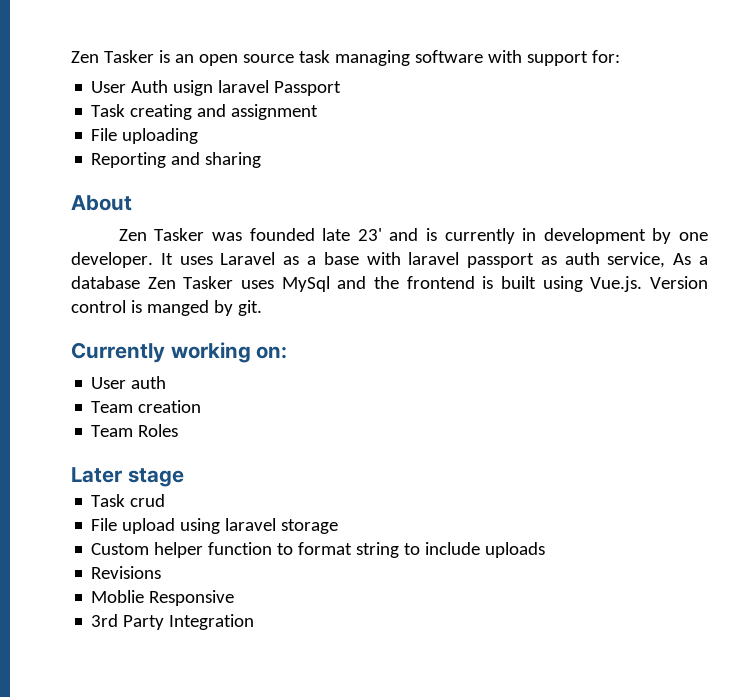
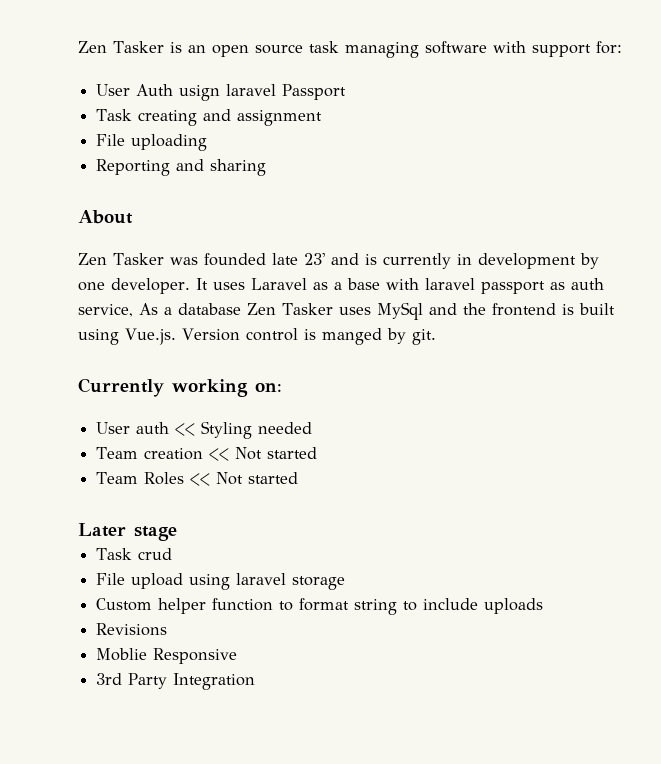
- User auth
+ User auth << Styling needed
- Team creation
+ Team creation << Not started
- Team Roles
+ Team Roles << Not started

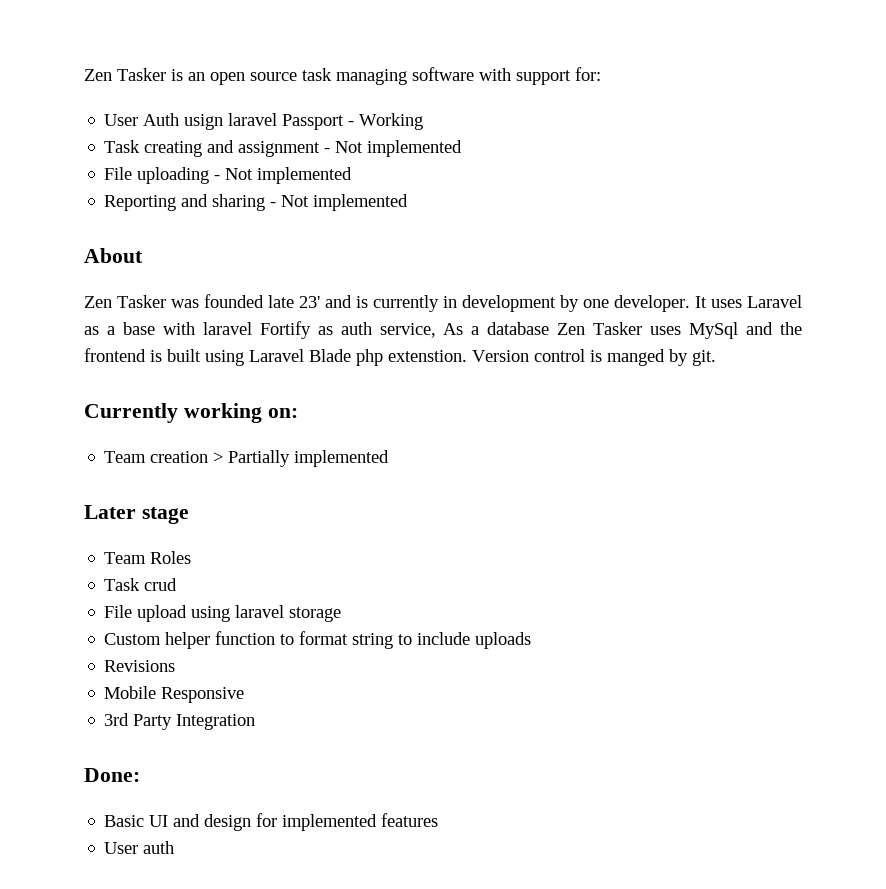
- User Auth usign laravel Passport
+ User Auth usign laravel Passport - Working
- Task creating and assignment
+ Task creating and assignment - Not implemented
- File uploading
+ File uploading - Not implemented
- Reporting and sharing
+ Reporting and sharing - Not implemented
- It uses Laravel as a base with laravel passport as auth service, As a database Zen Tasker uses MySql and the frontend is built using Vue.js. Version control is manged by git.
+ It uses Laravel as a base with laravel Fortify as auth service, As a database Zen Tasker uses MySql and the frontend is built using Laravel Blade php extenstion. Version control is manged by git.
- User auth << Styling needed
- Team creation << Not started
- Team Roles << Not started
+ Team creation > Partially implemented
  Later stage
+ Team Roles
- Moblie Responsive
+ Mobile Responsive
+ Done:
+ Basic UI and design for implemented features
+ User auth

